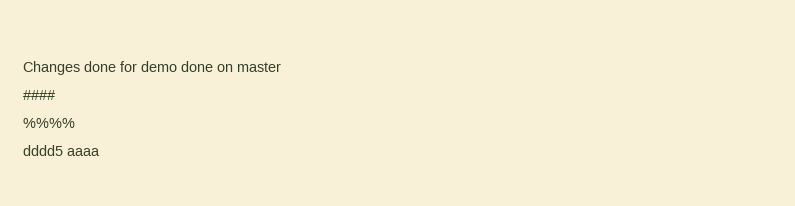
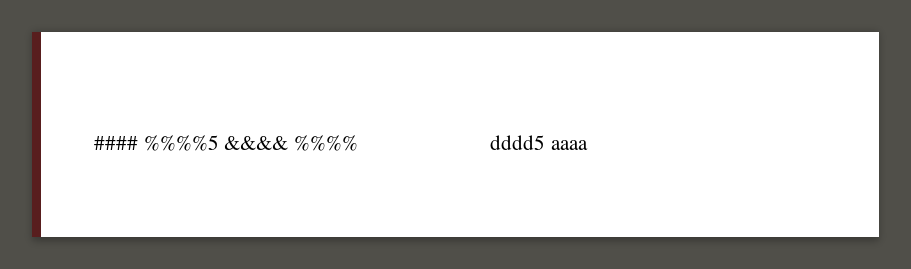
- Changes done for demo done on master
- ####
- %%%%
+ #### %%%%5 &&&& %%%%

